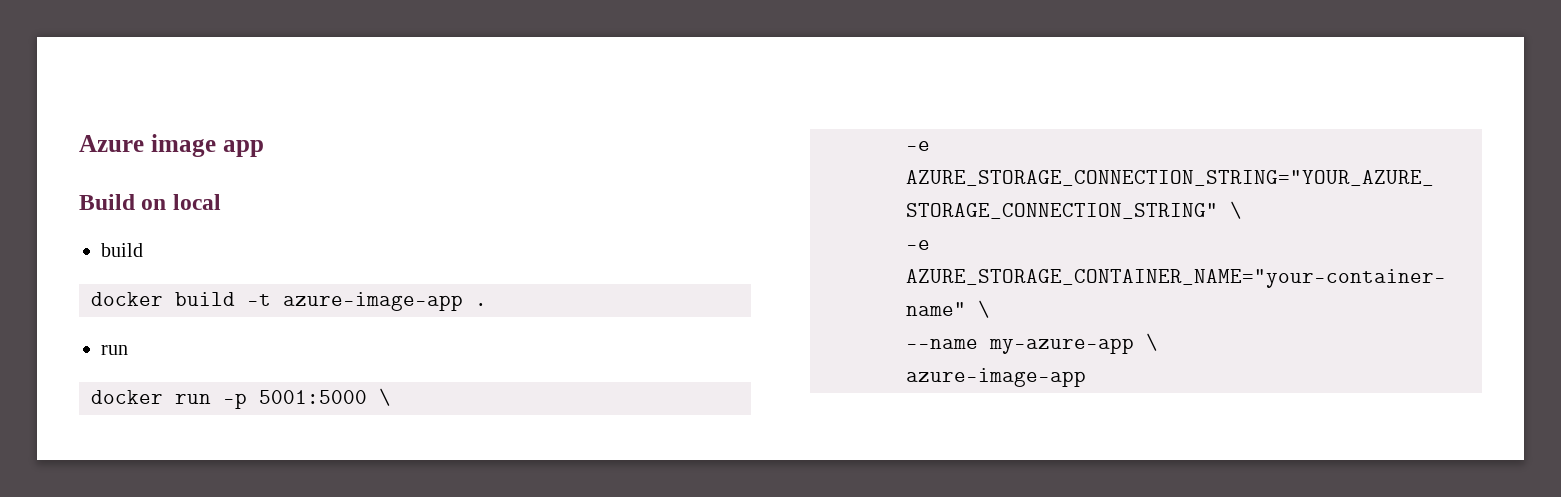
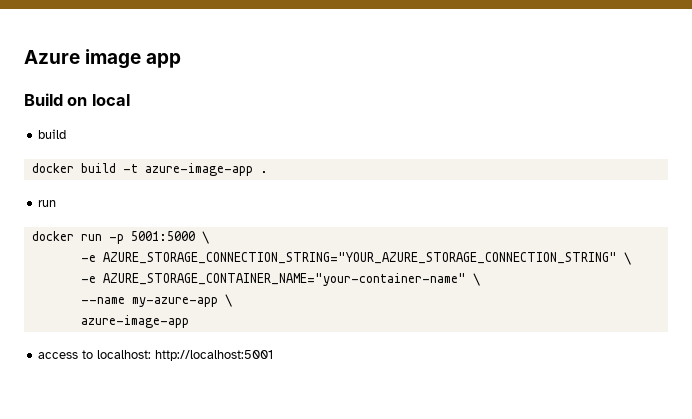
+ access to localhost: http://localhost:5001

